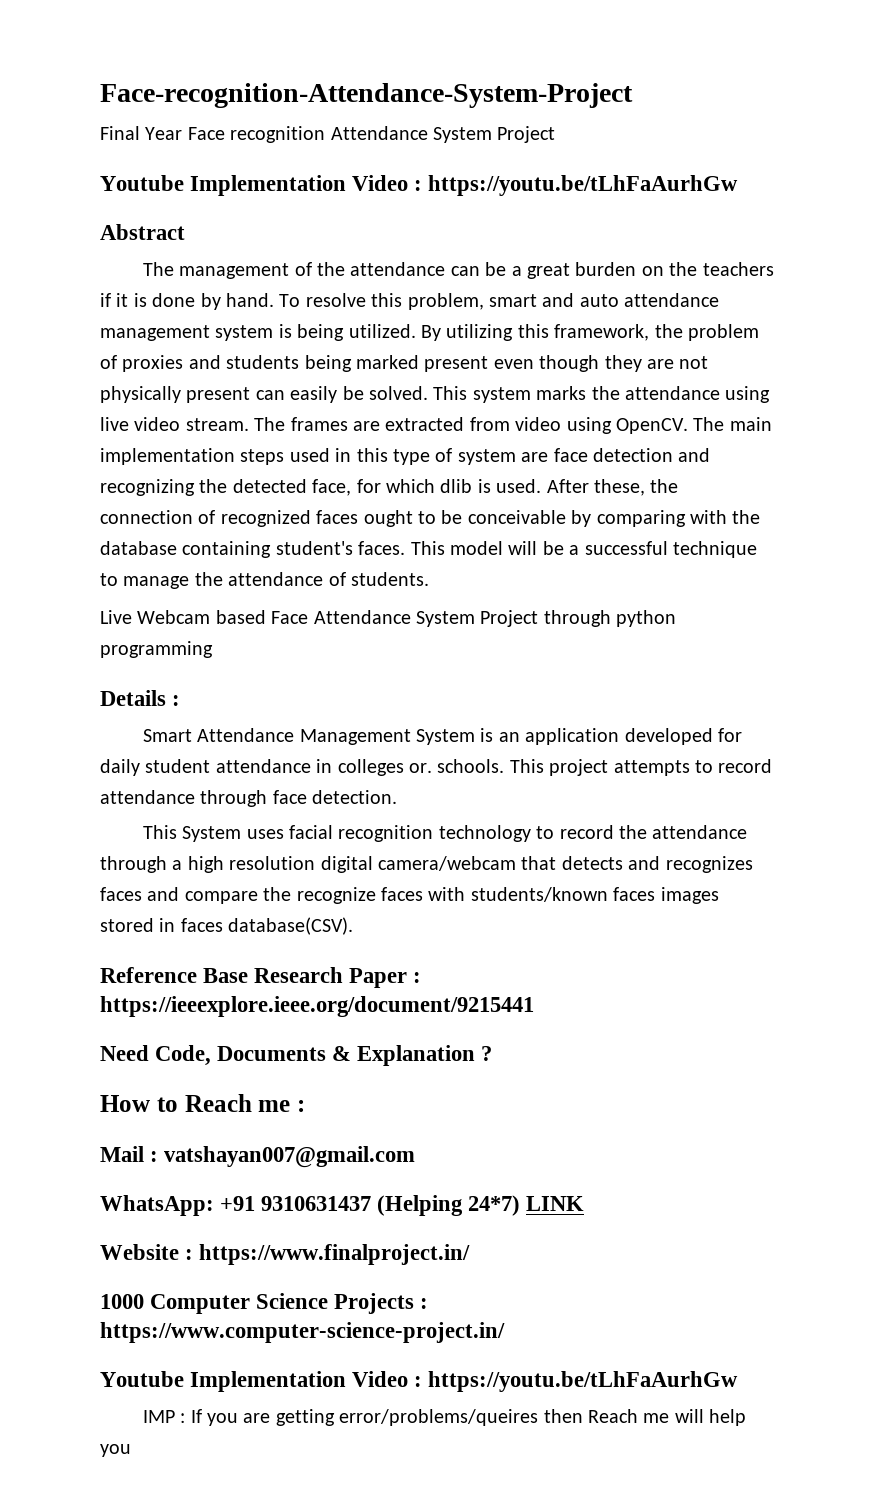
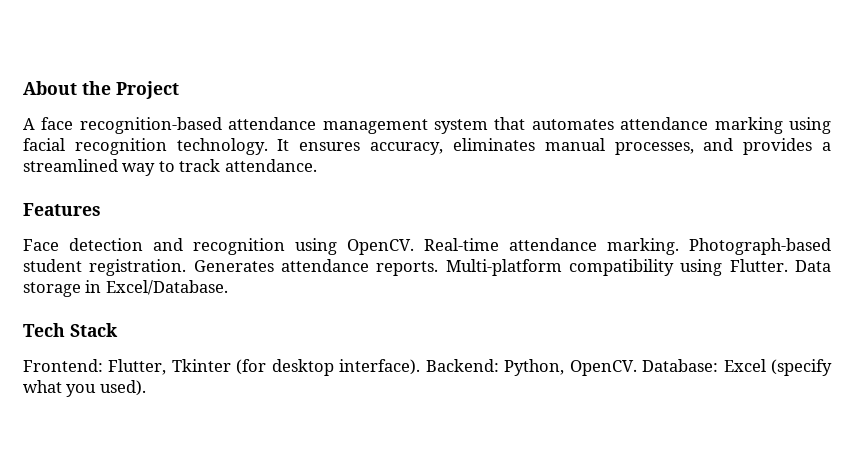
- Face-recognition-Attendance-System-Project
- Final Year Face recognition Attendance System Project
- Youtube Implementation Video : https://youtu.be/tLhFaAurhGw
- Abstract
- The management of the attendance can be a great burden on the teachers if it is done by hand. To resolve this problem, smart and auto attendance management system is being utilized. By utilizing this framework, the problem of proxies and students being marked present even though they are not physically present can easily be solved. This system marks the attendance using live video stream. The frames are extracted from video using OpenCV. The main implementation steps used in this type of system are face detection and recognizing the detected face, for which dlib is used. After these, the connection of recognized faces ought to be conceivable by comparing with the database containing student's faces. This model will be a successful technique to manage the attendance of students.
- Live Webcam based Face Attendance System Project through python programming
- Details :
- Smart Attendance Management System is an application developed for daily student attendance in colleges or. schools. This project attempts to record attendance through face detection.
- This System uses facial recognition technology to record the attendance through a high resolution digital camera/webcam that detects and recognizes faces and compare the recognize faces with students/known faces images stored in faces database(CSV).
- Reference Base Research Paper : https://ieeexplore.ieee.org/document/9215441
- Need Code, Documents & Explanation ?
- How to Reach me :
- Mail : vatshayan007@gmail.com
- WhatsApp: +91 9310631437 (Helping 24*7) LINK
- Website : https://www.finalproject.in/
- 1000 Computer Science Projects : https://www.computer-science-project.in/
- Youtube Implementation Video : https://youtu.be/tLhFaAurhGw
- IMP : If you are getting error/problems/queires then Reach me will help you
+ About the Project
+ A face recognition-based attendance management system that automates attendance marking using facial recognition technology. It ensures accuracy, eliminates manual processes, and provides a streamlined way to track attendance.
+ Features
+ Face detection and recognition using OpenCV. Real-time attendance marking. Photograph-based student registration. Generates attendance reports. Multi-platform compatibility using Flutter. Data storage in Excel/Database.
+ Tech Stack
+ Frontend: Flutter, Tkinter (for desktop interface). Backend: Python, OpenCV. Database: Excel (specify what you used).

